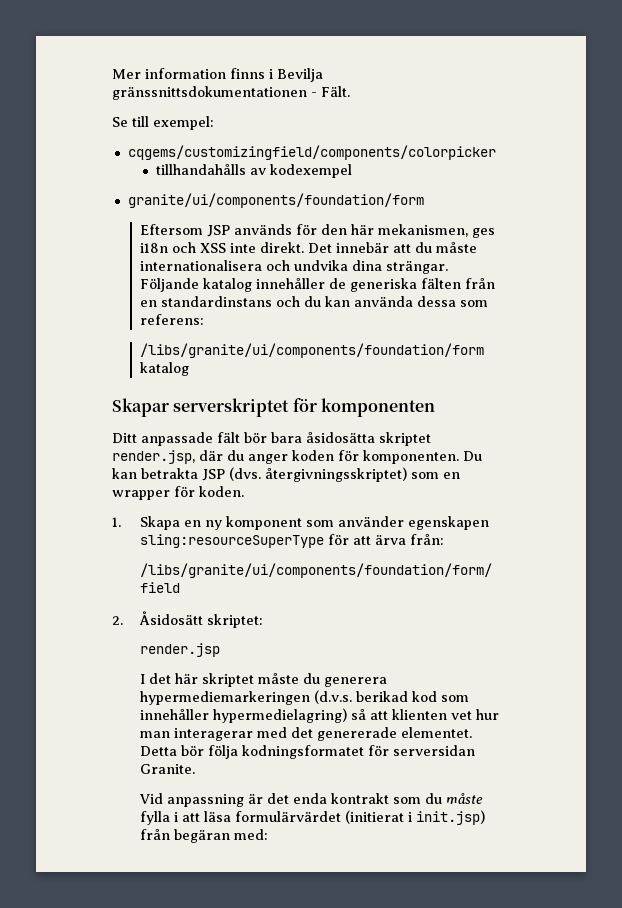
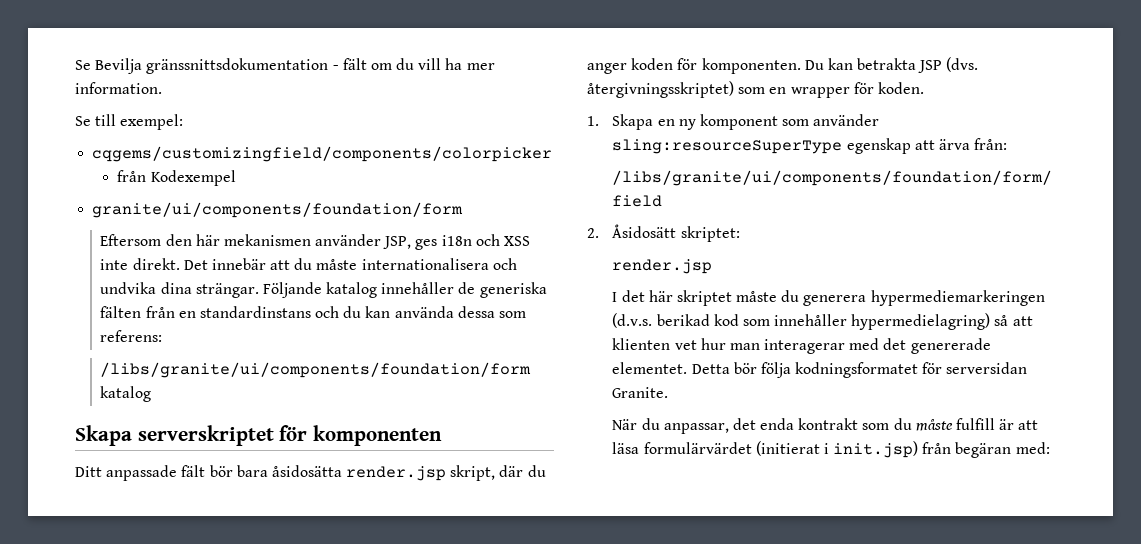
- Mer information finns i Bevilja gränssnittsdokumentationen - Fält.
+ Se Bevilja gränssnittsdokumentation - fält om du vill ha mer information.
- tillhandahålls av kodexempel
+ från Kodexempel
- Eftersom JSP används för den här mekanismen, ges i18n och XSS inte direkt.
+ Eftersom den här mekanismen använder JSP, ges i18n och XSS inte direkt.
- Skapar serverskriptet för komponenten
+ Skapa serverskriptet för komponenten
- Ditt anpassade fält bör bara åsidosätta skriptet render.jsp, där du anger koden för komponenten.
+ Ditt anpassade fält bör bara åsidosätta render.jsp skript, där du anger koden för komponenten.
- 1. Skapa en ny komponent som använder egenskapen sling:resourceSuperType för att ärva från:
+ 1. Skapa en ny komponent som använder sling:resourceSuperType egenskap att ärva från:
- Vid anpassning är det enda kontrakt som du måste fylla i att läsa formulärvärdet (initierat i init.jsp) från begäran med:
+ När du anpassar, det enda kontrakt som du måste fulfill är att läsa formulärvärdet (initierat i init.jsp) från begäran med:

